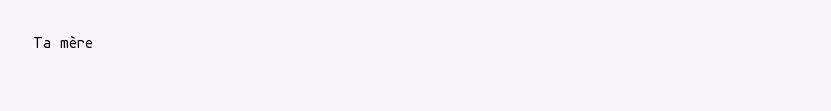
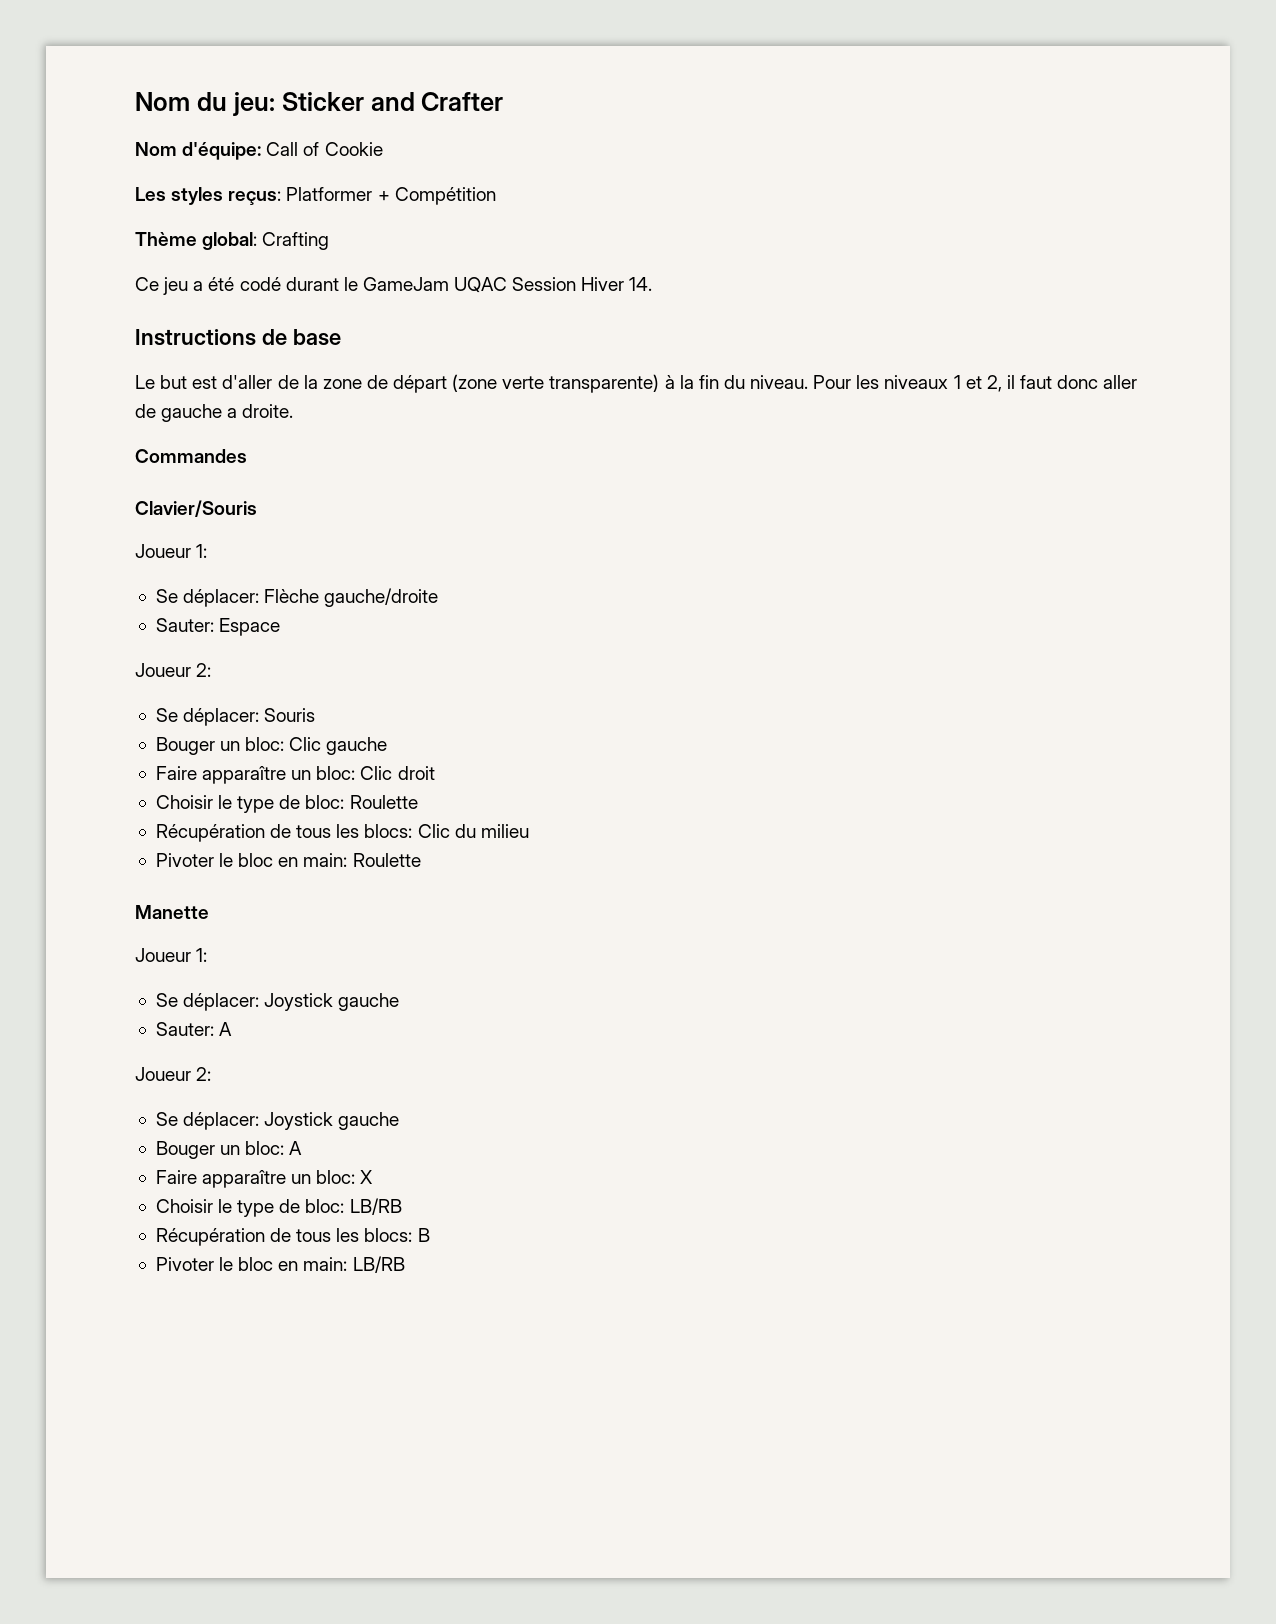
- Ta mère
+ Nom du jeu: Sticker and Crafter
+ Nom d'équipe: Call of Cookie
+ Les styles reçus: Platformer + Compétition
+ Thème global: Crafting
+ Ce jeu a été codé durant le GameJam UQAC Session Hiver 14.
+ Instructions de base
+ Le but est d'aller de la zone de départ (zone verte transparente) à la fin du niveau. Pour les niveaux 1 et 2, il faut donc aller de gauche a droite.
+ Commandes
+ Clavier/Souris
+ Joueur 1:
+ Se déplacer: Flèche gauche/droite
+ Sauter: Espace
+ Joueur 2:
+ Se déplacer: Souris
+ Bouger un bloc: Clic gauche
+ Faire apparaître un bloc: Clic droit
+ Choisir le type de bloc: Roulette
+ Récupération de tous les blocs: Clic du milieu
+ Pivoter le bloc en main: Roulette
+ Manette
+ Joueur 1:
+ Se déplacer: Joystick gauche
+ Sauter: A
+ Joueur 2:
+ Se déplacer: Joystick gauche
+ Bouger un bloc: A
+ Faire apparaître un bloc: X
+ Choisir le type de bloc: LB/RB
+ Récupération de tous les blocs: B
+ Pivoter le bloc en main: LB/RB

